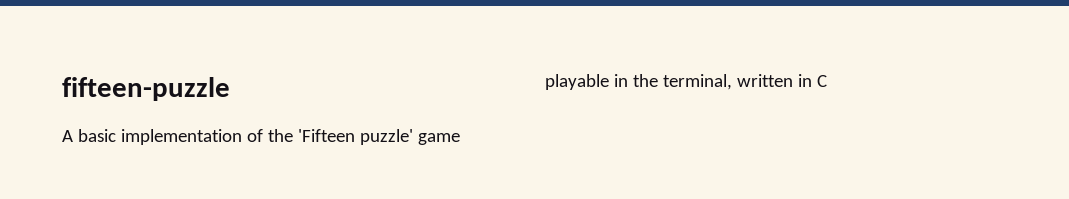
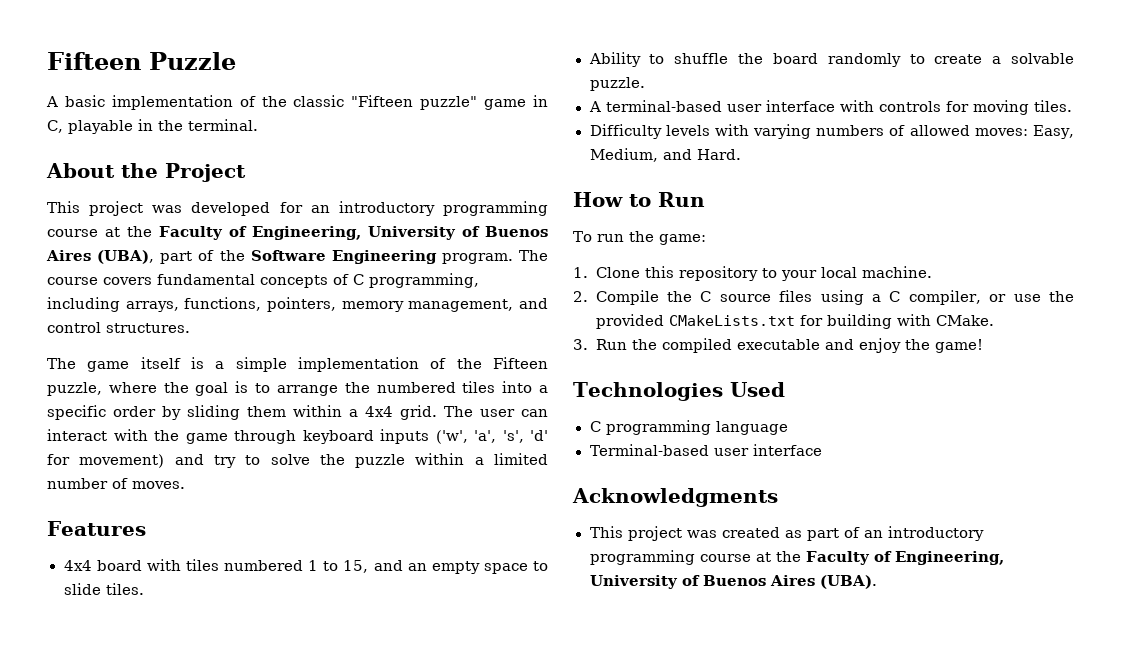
- fifteen-puzzle
+ Fifteen Puzzle
- A basic implementation of the 'Fifteen puzzle' game playable in the terminal, written in C
+ A basic implementation of the classic "Fifteen puzzle" game in C, playable in the terminal.
+ About the Project
+ This project was developed for an introductory programming course at the Faculty of Engineering, University of Buenos Aires (UBA), part of the Software Engineering program. The course covers fundamental concepts of C programming, including arrays, functions, pointers, memory management, and control structures.
+ The game itself is a simple implementation of the Fifteen puzzle, where the goal is to arrange the numbered tiles into a specific order by sliding them within a 4x4 grid. The user can interact with the game through keyboard inputs ('w', 'a', 's', 'd' for movement) and try to solve the puzzle within a limited number of moves.
+ Features
+ 4x4 board with tiles numbered 1 to 15, and an empty space to slide tiles.
+ Ability to shuffle the board randomly to create a solvable puzzle.
+ A terminal-based user interface with controls for moving tiles.
+ Difficulty levels with varying numbers of allowed moves: Easy, Medium, and Hard.
+ How to Run
+ To run the game:
+ 1. Clone this repository to your local machine.
+ 2. Compile the C source files using a C compiler, or use the provided CMakeLists.txt for building with CMake.
+ 3. Run the compiled executable and enjoy the game!
+ Technologies Used
+ C programming language
+ Terminal-based user interface
+ Acknowledgments
+ This project was created as part of an introductory programming course at the Faculty of Engineering, University of Buenos Aires (UBA).

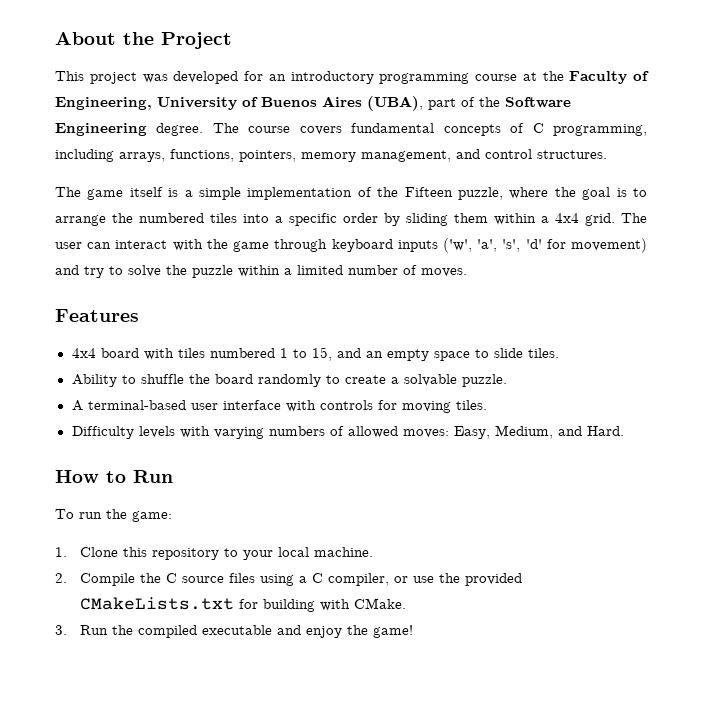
- Fifteen Puzzle
- A basic implementation of the classic "Fifteen puzzle" game in C, playable in the terminal.
- This project was developed for an introductory programming course at the Faculty of Engineering, University of Buenos Aires (UBA), part of the Software Engineering program.
+ This project was developed for an introductory programming course at the Faculty of Engineering, University of Buenos Aires (UBA), part of the Software Engineering degree.
- Technologies Used
- C programming language
- Terminal-based user interface
- Acknowledgments
- This project was created as part of an introductory programming course at the Faculty of Engineering, University of Buenos Aires (UBA).

